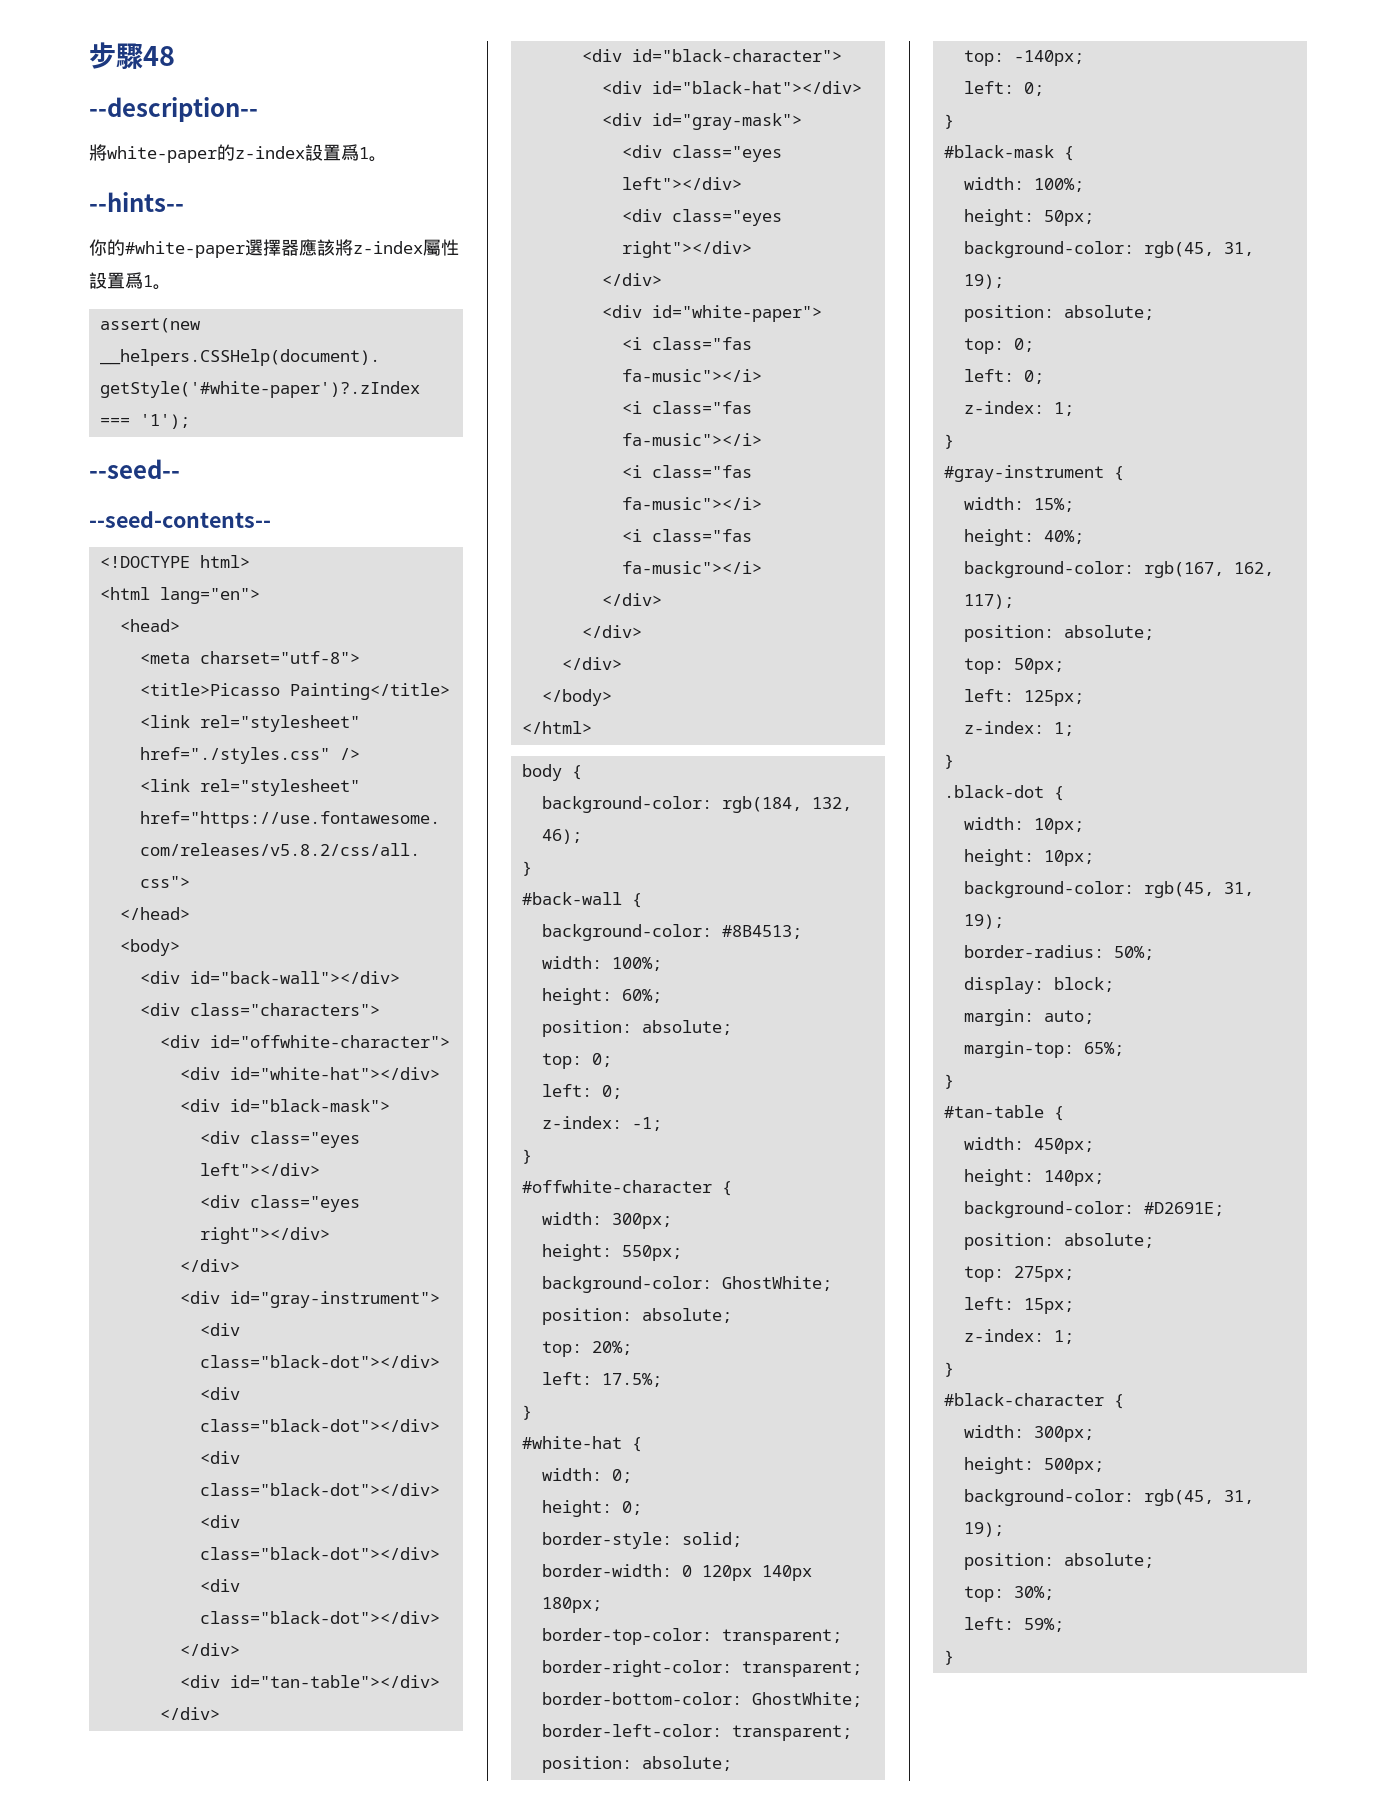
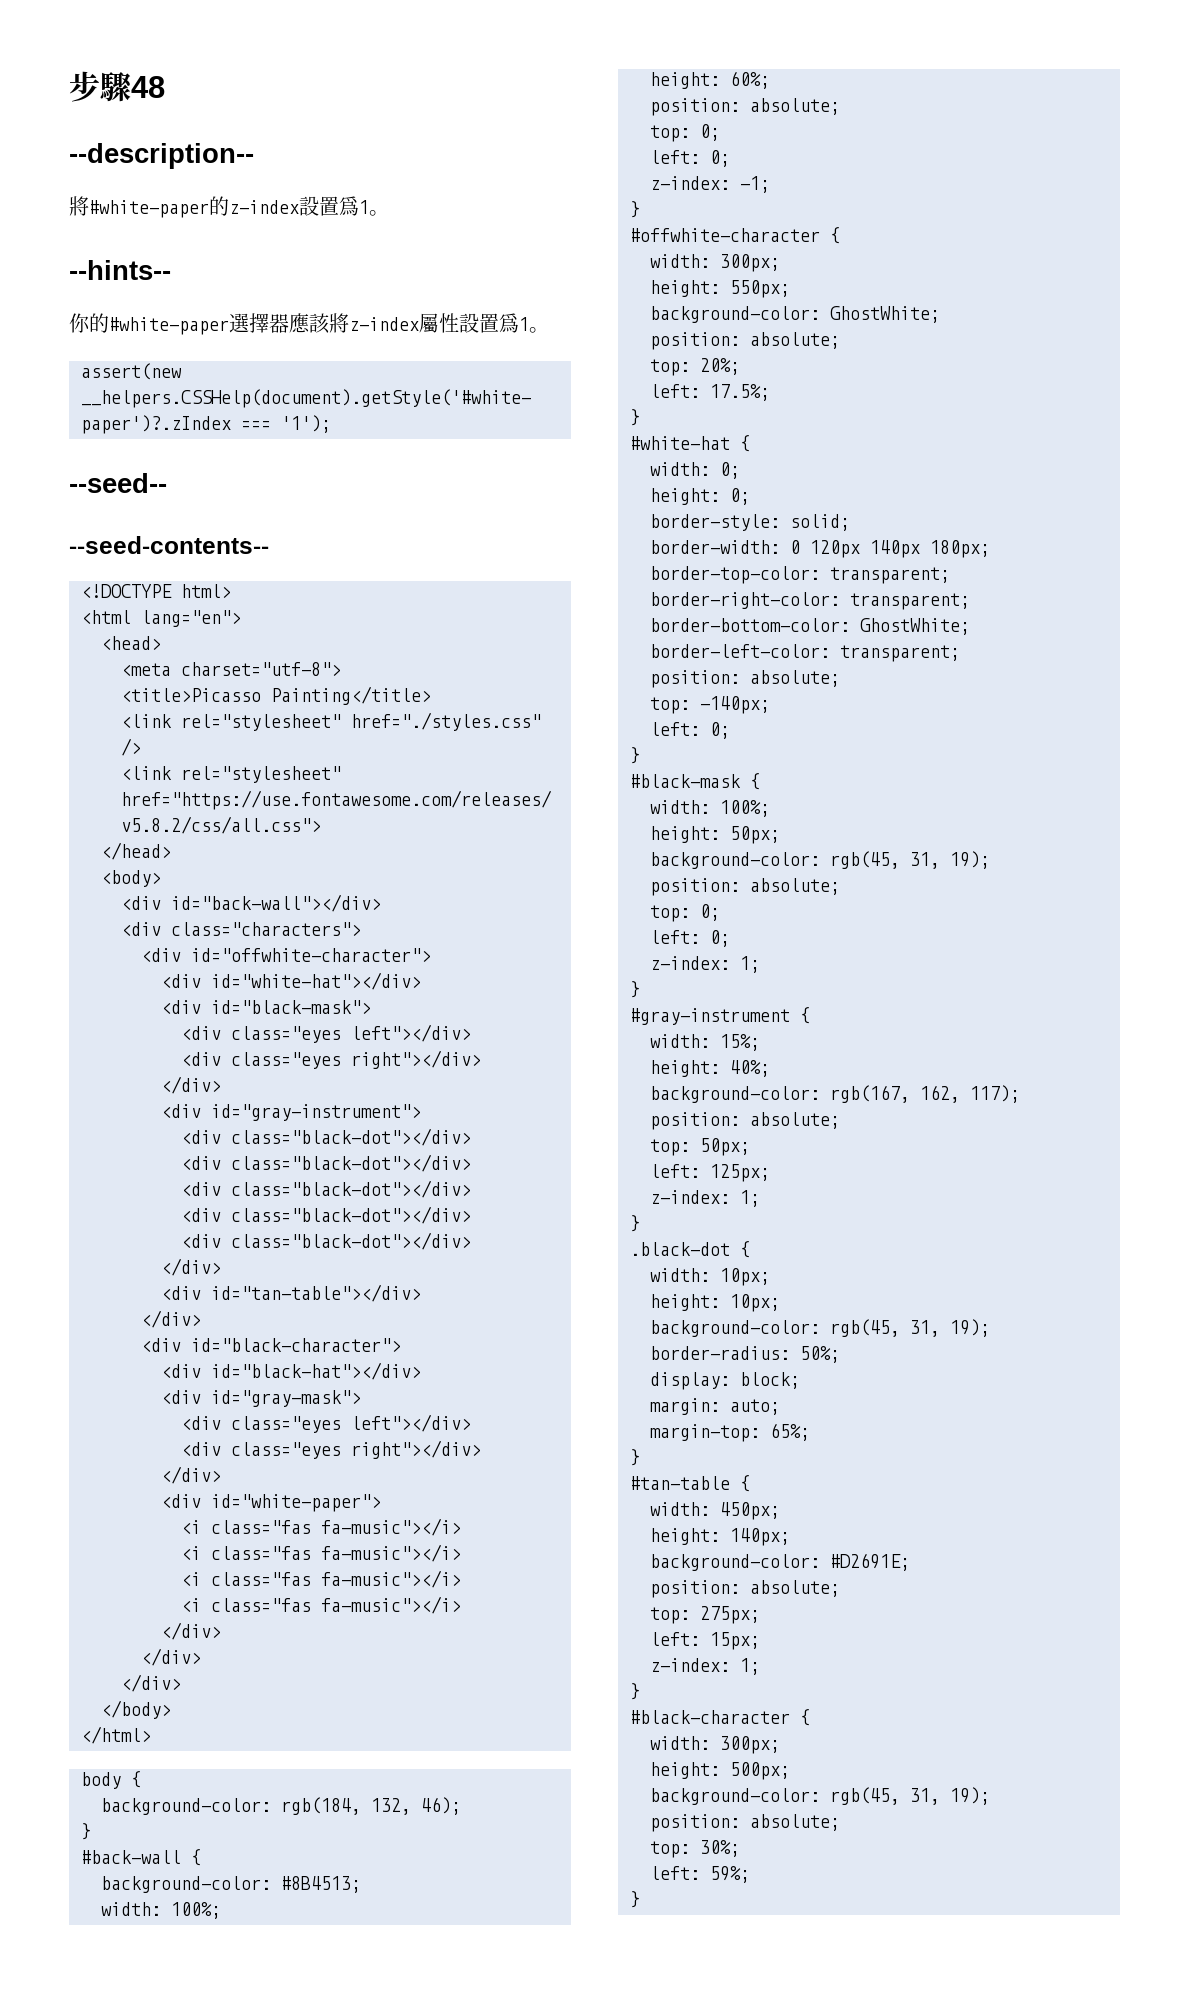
- 將white-paper的z-index設置爲1。
+ 將#white-paper的z-index設置爲1。

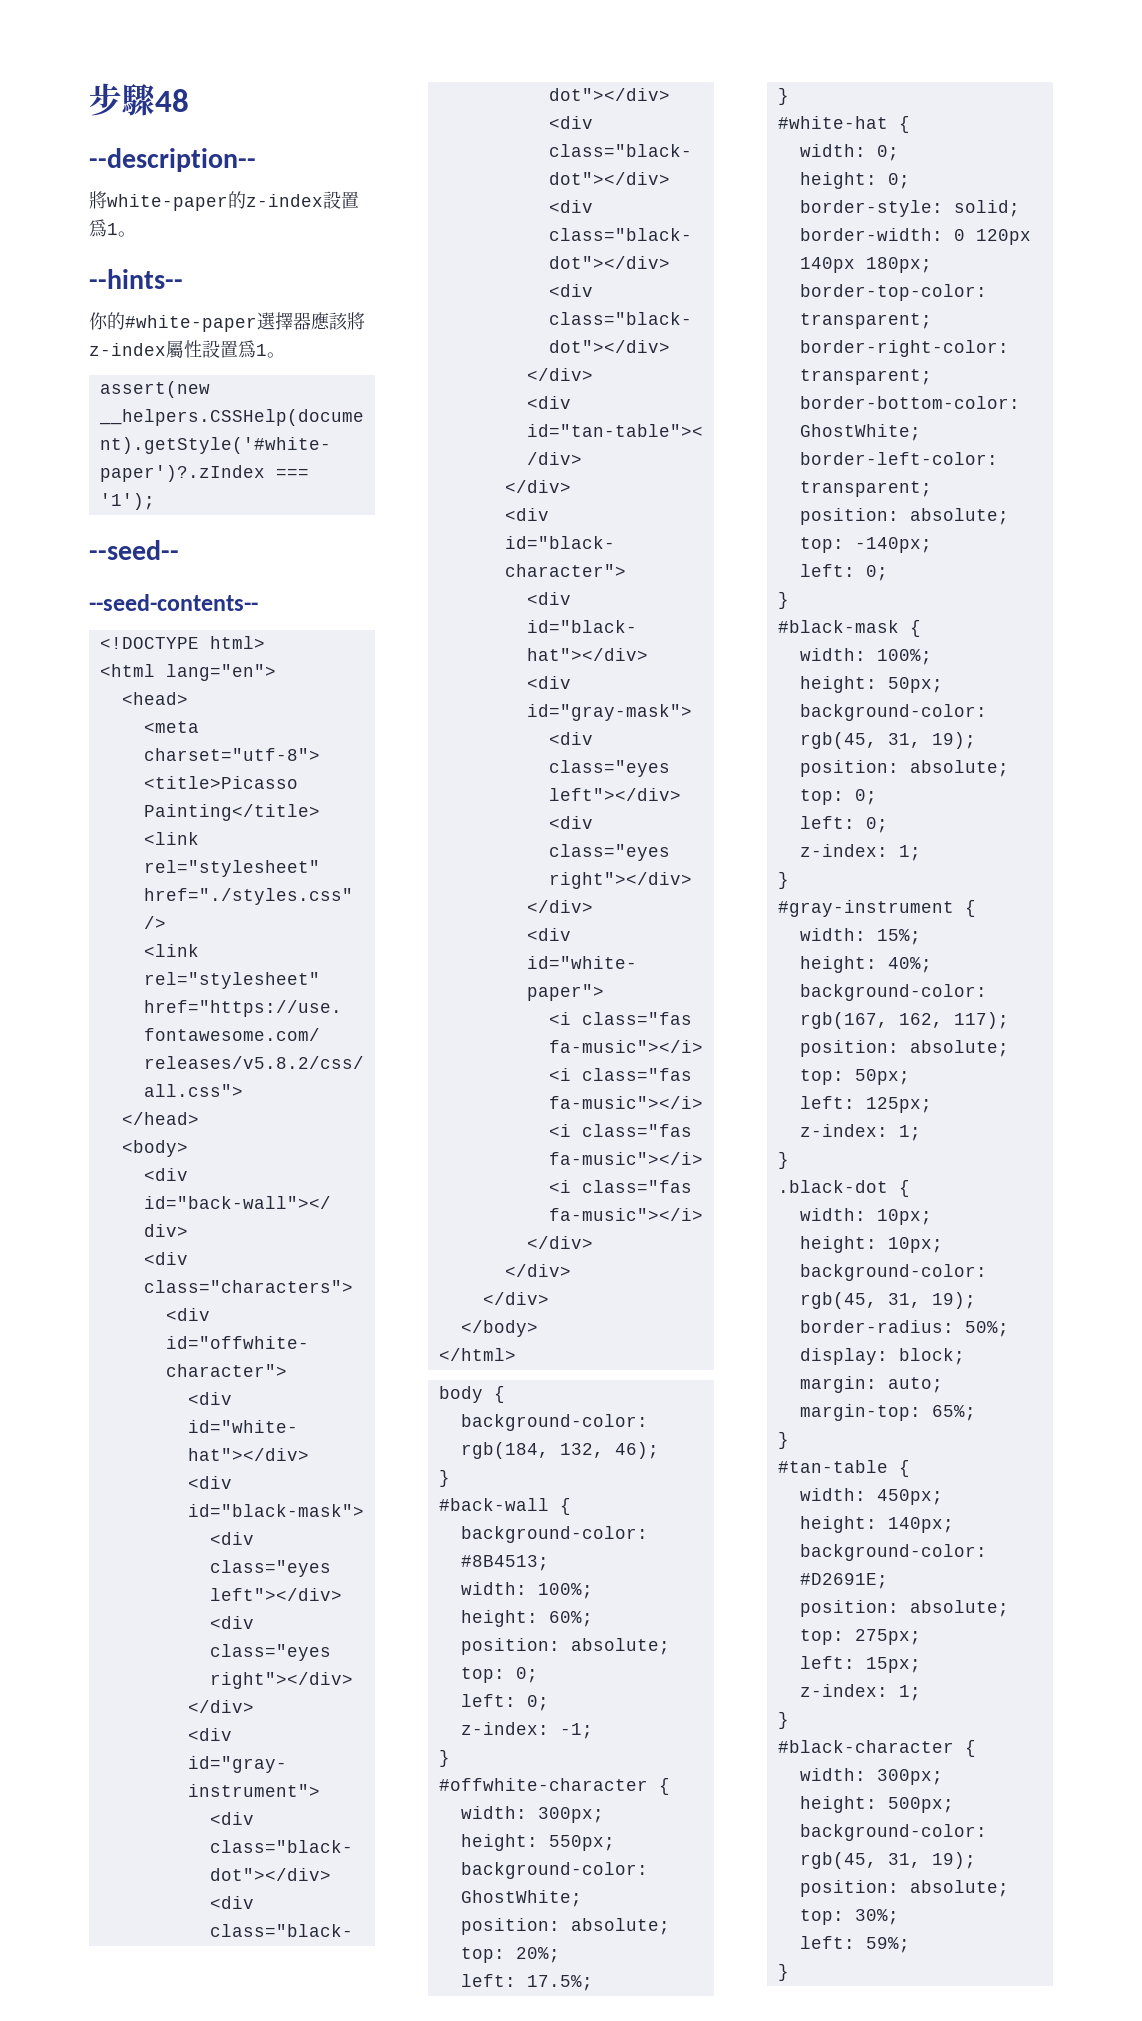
- 將#white-paper的z-index設置爲1。
+ 將white-paper的z-index設置爲1。

